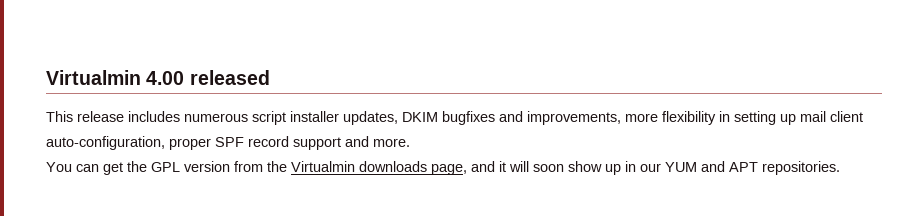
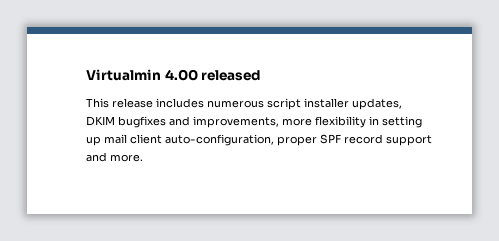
- You can get the GPL version from the Virtualmin downloads page, and it will soon show up in our YUM and APT repositories.

